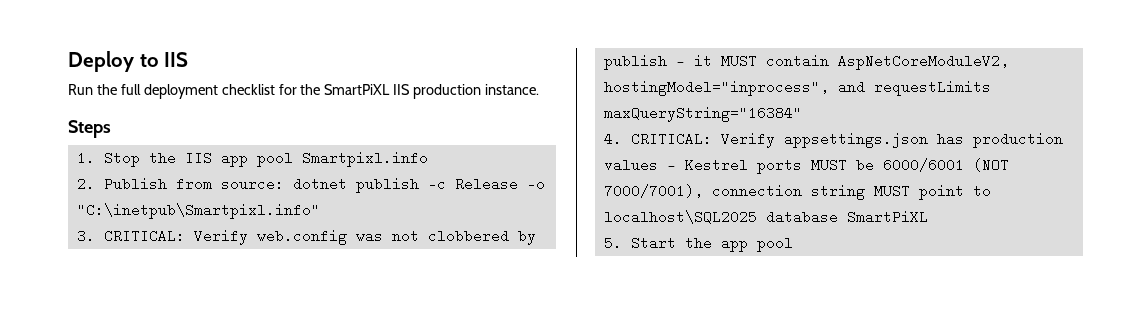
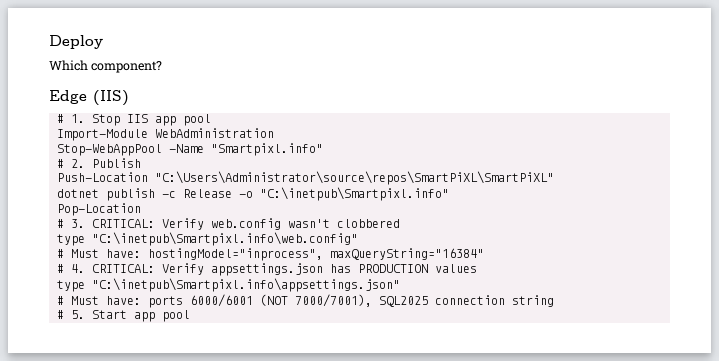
- Deploy to IIS
- Run the full deployment checklist for the SmartPiXL IIS production instance.
- Steps
- 1. Stop the IIS app pool Smartpixl.info
- 2. Publish from source: dotnet publish -c Release -o "C:\inetpub\Smartpixl.info"
+ Deploy
+ Which component?
+ Edge (IIS)
+ # 1. Stop IIS app pool
+ Import-Module WebAdministration
+ Stop-WebAppPool -Name "Smartpixl.info"
+ # 2. Publish
+ Push-Location "C:\Users\Administrator\source\repos\SmartPiXL\SmartPiXL"
+ dotnet publish -c Release -o "C:\inetpub\Smartpixl.info"
- 3. CRITICAL: Verify web.config was not clobbered by publish — it MUST contain AspNetCoreModuleV2, hostingModel="inprocess", and requestLimits maxQueryString="16384"
+ Pop-Location
+ # 3. CRITICAL: Verify web.config wasn't clobbered
+ type "C:\inetpub\Smartpixl.info\web.config"
+ # Must have: hostingModel="inprocess", maxQueryString="16384"
- 4. CRITICAL: Verify appsettings.json has production values — Kestrel ports MUST be 6000/6001 (NOT 7000/7001), connection string MUST point to localhost\SQL2025 database SmartPiXL
- 5. Start the app pool
+ # 4. CRITICAL: Verify appsettings.json has PRODUCTION values
+ type "C:\inetpub\Smartpixl.info\appsettings.json"
+ # Must have: ports 6000/6001 (NOT 7000/7001), SQL2025 connection string
+ # 5. Start app pool

